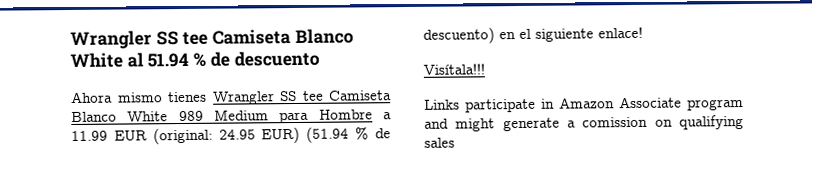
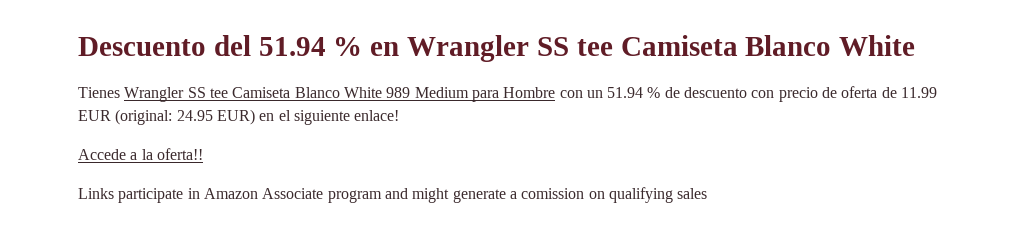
- Wrangler SS tee Camiseta Blanco White al 51.94 % de descuento
- Ahora mismo tienes Wrangler SS tee Camiseta Blanco White 989 Medium para Hombre a 11.99 EUR (original: 24.95 EUR) (51.94 % de descuento) en el siguiente enlace!
+ Descuento del 51.94 % en Wrangler SS tee Camiseta Blanco White
+ Tienes Wrangler SS tee Camiseta Blanco White 989 Medium para Hombre con un 51.94 % de descuento con precio de oferta de 11.99 EUR (original: 24.95 EUR) en el siguiente enlace!
- Visítala!!!
+ Accede a la oferta!!

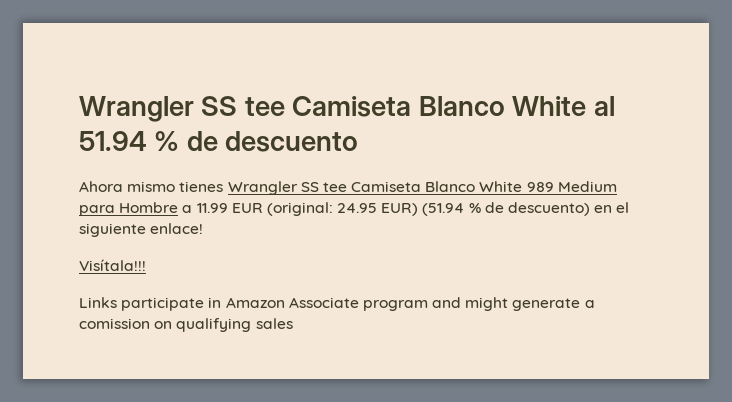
- Descuento del 51.94 % en Wrangler SS tee Camiseta Blanco White
- Tienes Wrangler SS tee Camiseta Blanco White 989 Medium para Hombre con un 51.94 % de descuento con precio de oferta de 11.99 EUR (original: 24.95 EUR) en el siguiente enlace!
+ Wrangler SS tee Camiseta Blanco White al 51.94 % de descuento
+ Ahora mismo tienes Wrangler SS tee Camiseta Blanco White 989 Medium para Hombre a 11.99 EUR (original: 24.95 EUR) (51.94 % de descuento) en el siguiente enlace!
- Accede a la oferta!!
+ Visítala!!!

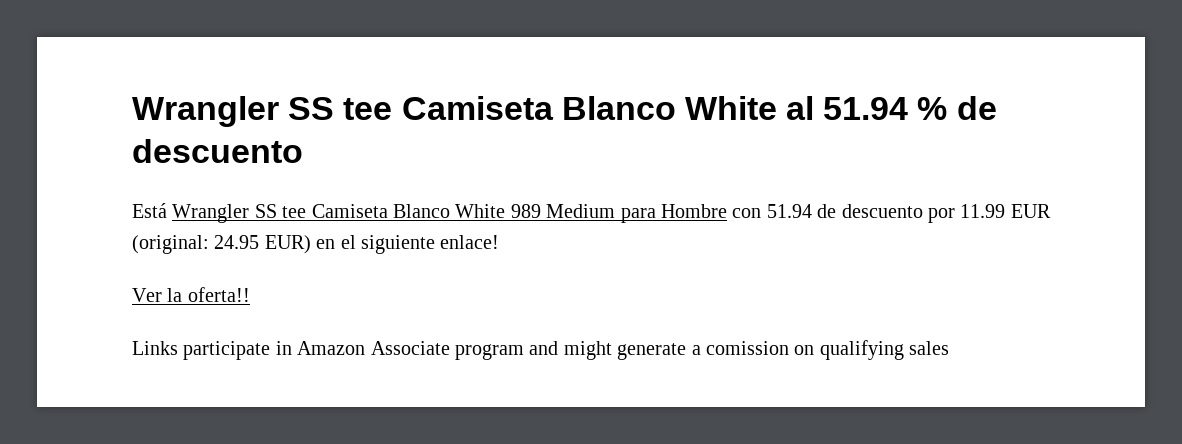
- Ahora mismo tienes Wrangler SS tee Camiseta Blanco White 989 Medium para Hombre a 11.99 EUR (original: 24.95 EUR) (51.94 % de descuento) en el siguiente enlace!
+ Está Wrangler SS tee Camiseta Blanco White 989 Medium para Hombre con 51.94 de descuento por 11.99 EUR (original: 24.95 EUR) en el siguiente enlace!
- Visítala!!!
+ Ver la oferta!!

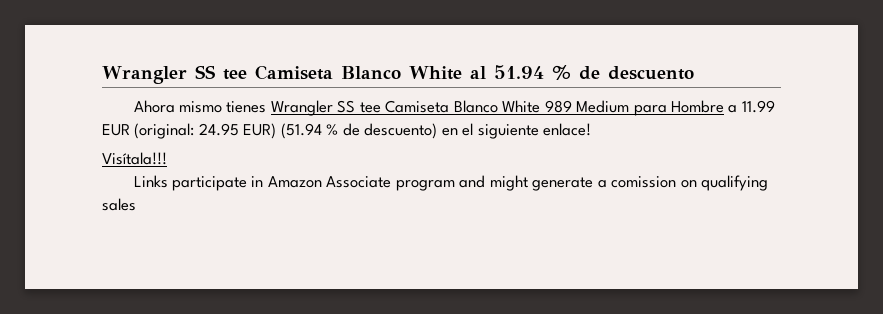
- Está Wrangler SS tee Camiseta Blanco White 989 Medium para Hombre con 51.94 de descuento por 11.99 EUR (original: 24.95 EUR) en el siguiente enlace!
+ Ahora mismo tienes Wrangler SS tee Camiseta Blanco White 989 Medium para Hombre a 11.99 EUR (original: 24.95 EUR) (51.94 % de descuento) en el siguiente enlace!
- Ver la oferta!!
+ Visítala!!!

